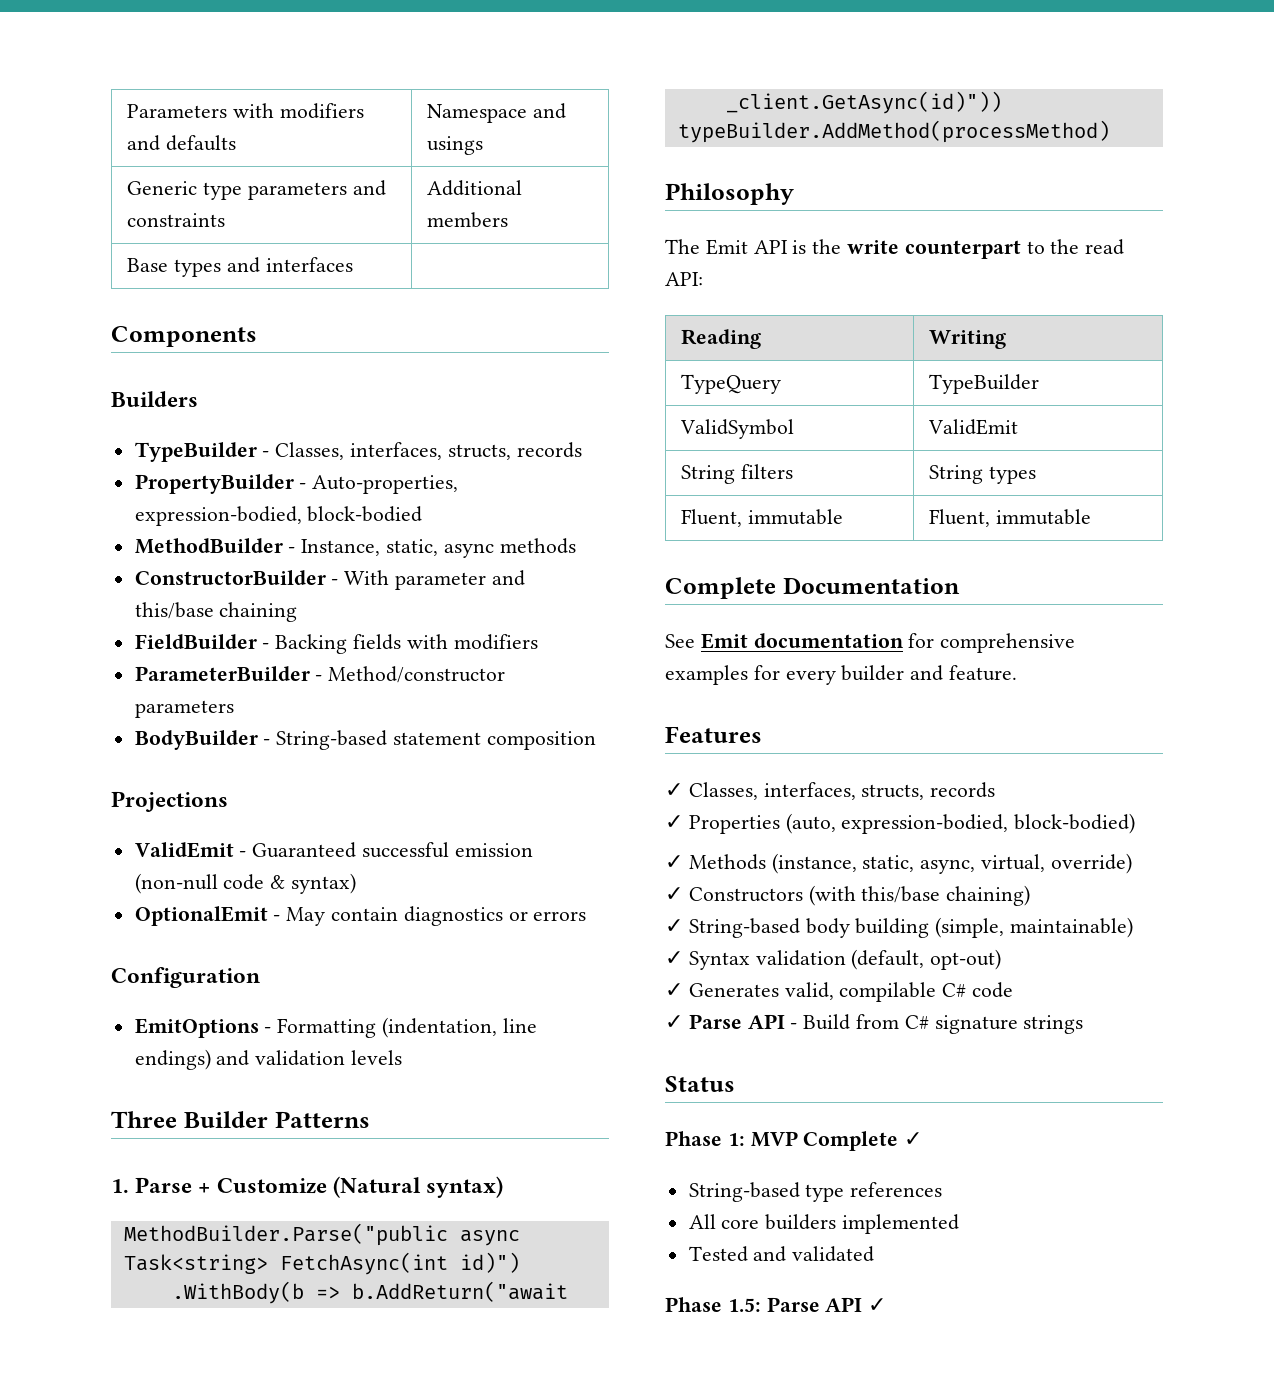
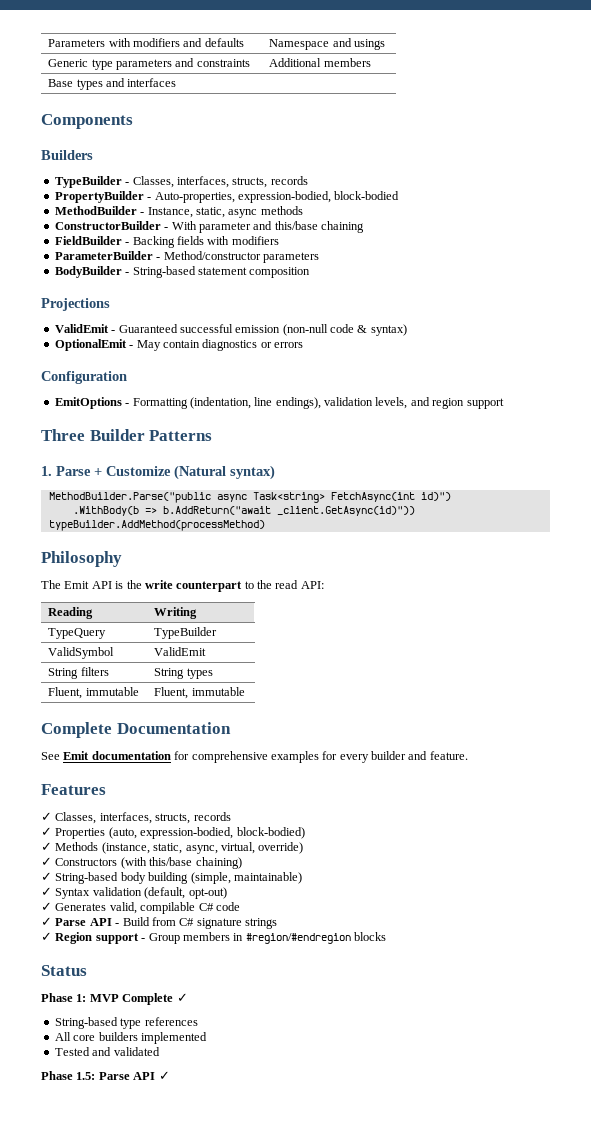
- EmitOptions - Formatting (indentation, line endings) and validation levels
+ EmitOptions - Formatting (indentation, line endings), validation levels, and region support
+ ✓ Region support - Group members in #region/#endregion blocks

